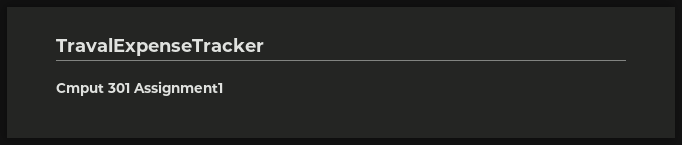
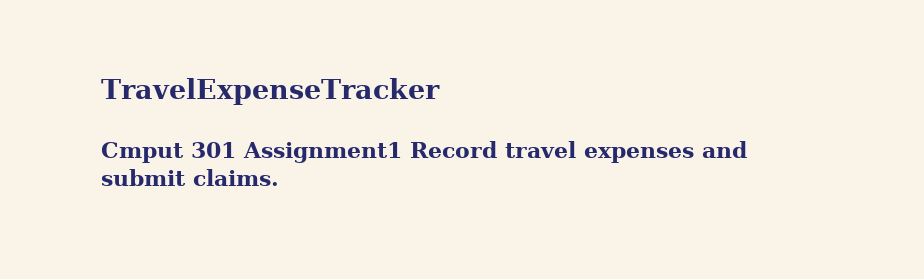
- TravalExpenseTracker
+ TravelExpenseTracker
- Cmput 301 Assignment1
+ Cmput 301 Assignment1 Record travel expenses and submit claims.

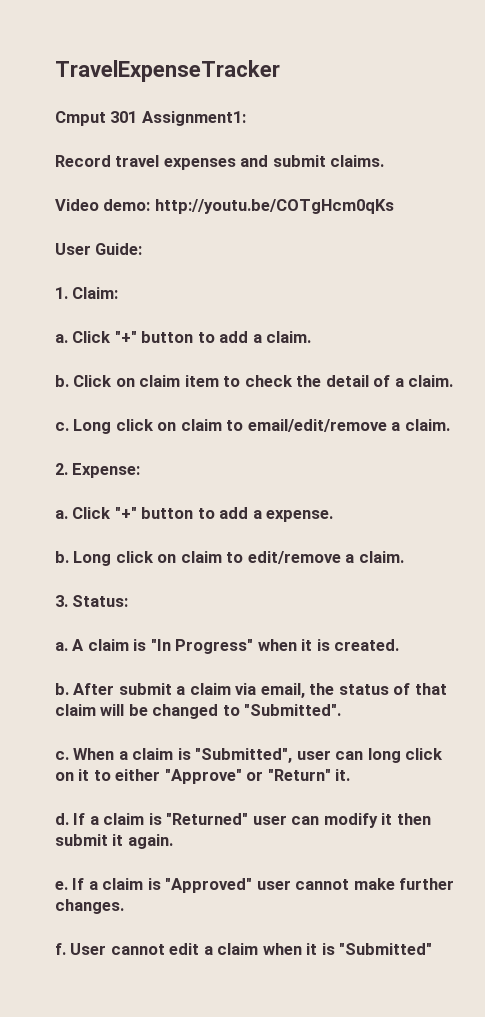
- Cmput 301 Assignment1 Record travel expenses and submit claims.
+ Cmput 301 Assignment1:
+ Record travel expenses and submit claims.
+ Video demo: http://youtu.be/COTgHcm0qKs
+ User Guide:
+ 1. Claim:
+ a. Click "+" button to add a claim.
+ b. Click on claim item to check the detail of a claim.
+ c. Long click on claim to email/edit/remove a claim.
+ 2. Expense:
+ a. Click "+" button to add a expense.
+ b. Long click on claim to edit/remove a claim.
+ 3. Status:
+ a. A claim is "In Progress" when it is created.
+ b. After submit a claim via email, the status of that claim will be changed to "Submitted".
+ c. When a claim is "Submitted", user can long click on it to either "Approve" or "Return" it.
+ d. If a claim is "Returned" user can modify it then submit it again.
+ e. If a claim is "Approved" user cannot make further changes.
+ f. User cannot edit a claim when it is "Submitted"

